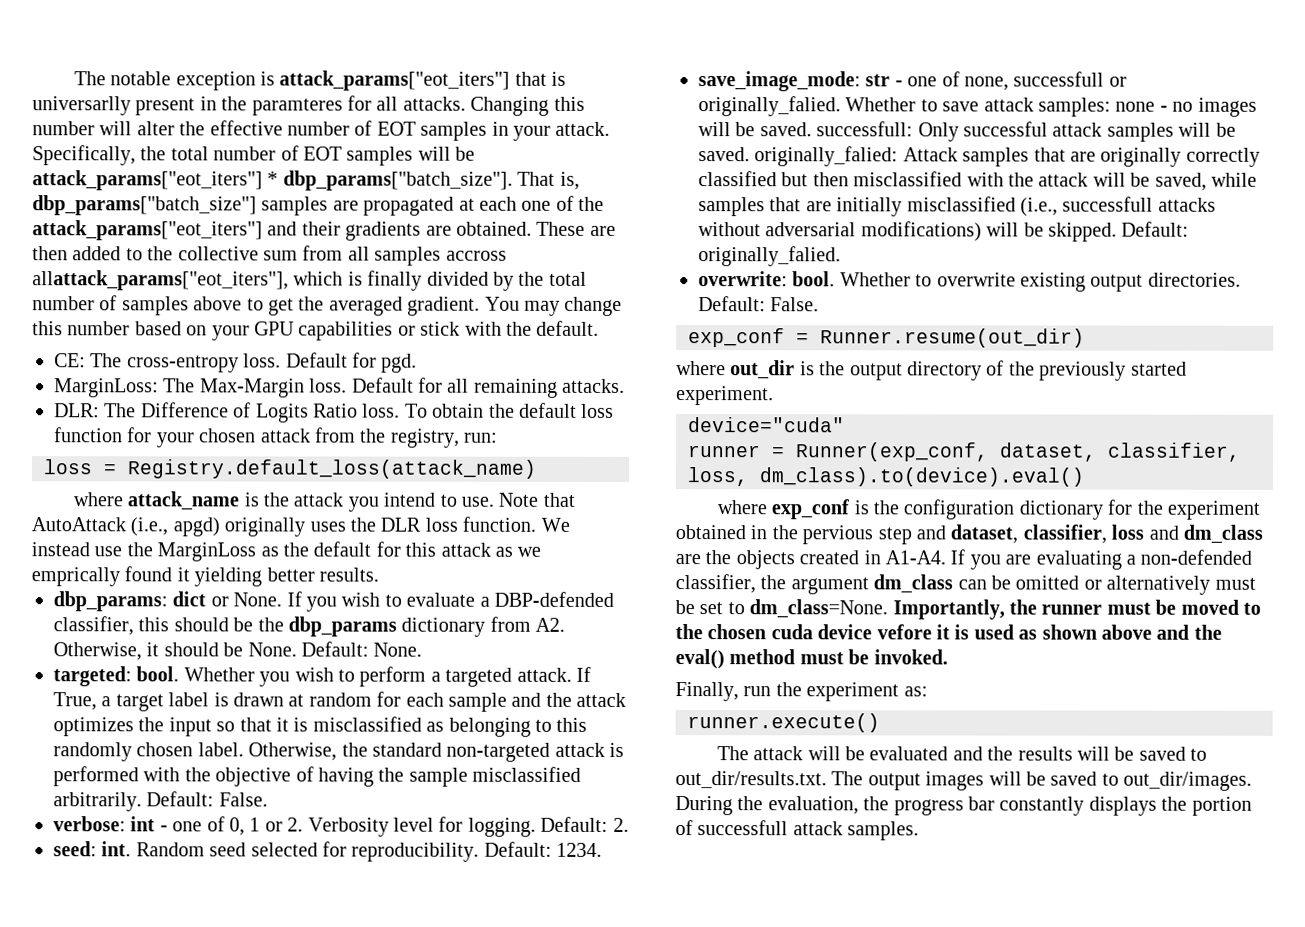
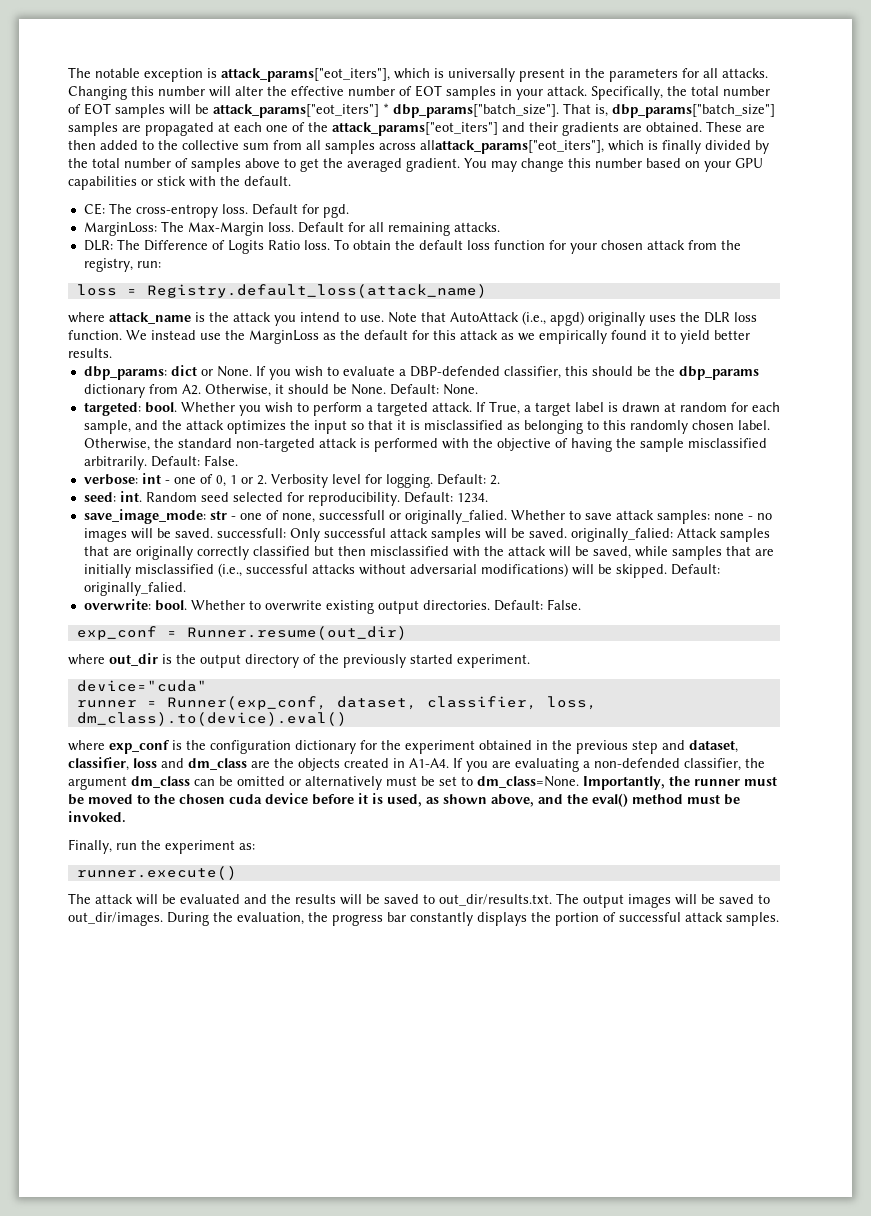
- The notable exception is attack_params["eot_iters"] that is universarlly present in the paramteres for all attacks.
+ The notable exception is attack_params["eot_iters"], which is universally present in the parameters for all attacks.
- These are then added to the collective sum from all samples accross allattack_params["eot_iters"], which is finally divided by the total number of samples above to get the averaged gradient.
+ These are then added to the collective sum from all samples across allattack_params["eot_iters"], which is finally divided by the total number of samples above to get the averaged gradient.
- We instead use the MarginLoss as the default for this attack as we emprically found it yielding better results.
+ We instead use the MarginLoss as the default for this attack as we empirically found it to yield better results.
- If True, a target label is drawn at random for each sample and the attack optimizes the input so that it is misclassified as belonging to this randomly chosen label.
+ If True, a target label is drawn at random for each sample, and the attack optimizes the input so that it is misclassified as belonging to this randomly chosen label.
- Whether to save attack samples: none - no images will be saved. successfull: Only successful attack samples will be saved. originally_falied: Attack samples that are originally correctly classified but then misclassified with the attack will be saved, while samples that are initially misclassified (i.e., successfull attacks without adversarial modifications) will be skipped.
+ Whether to save attack samples: none - no images will be saved. successfull: Only successful attack samples will be saved. originally_falied: Attack samples that are originally correctly classified but then misclassified with the attack will be saved, while samples that are initially misclassified (i.e., successful attacks without adversarial modifications) will be skipped.
- where exp_conf is the configuration dictionary for the experiment obtained in the pervious step and dataset, classifier, loss and dm_class are the objects created in A1-A4.
+ where exp_conf is the configuration dictionary for the experiment obtained in the previous step and dataset, classifier, loss and dm_class are the objects created in A1-A4.
- Importantly, the runner must be moved to the chosen cuda device vefore it is used as shown above and the eval() method must be invoked.
+ Importantly, the runner must be moved to the chosen cuda device before it is used, as shown above, and the eval() method must be invoked.
- During the evaluation, the progress bar constantly displays the portion of successfull attack samples.
+ During the evaluation, the progress bar constantly displays the portion of successful attack samples.

